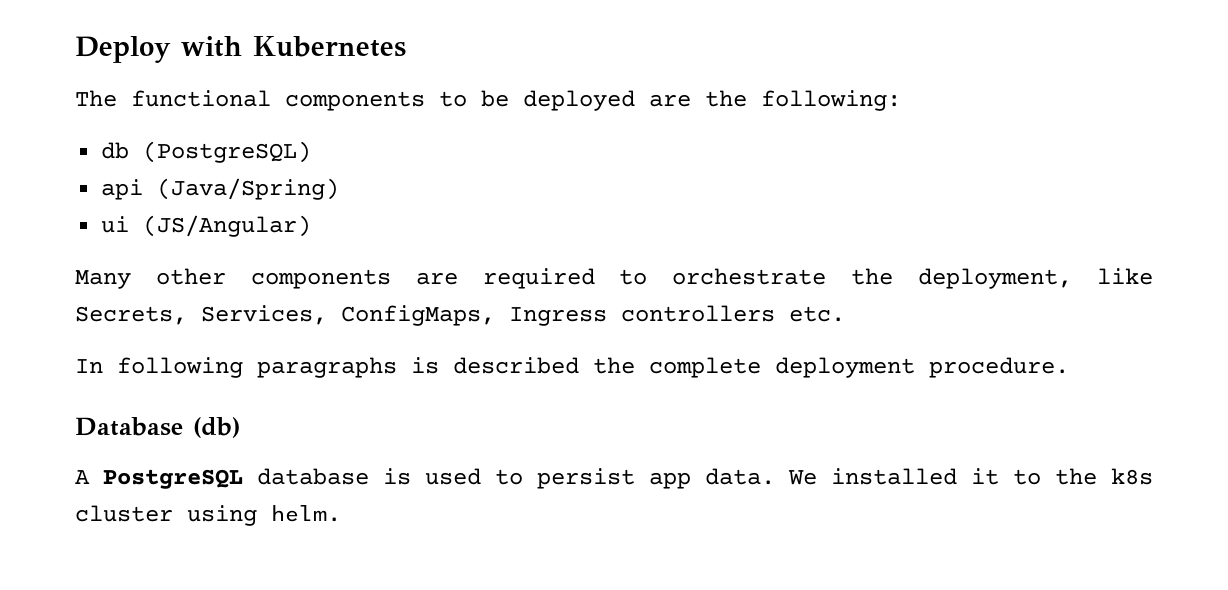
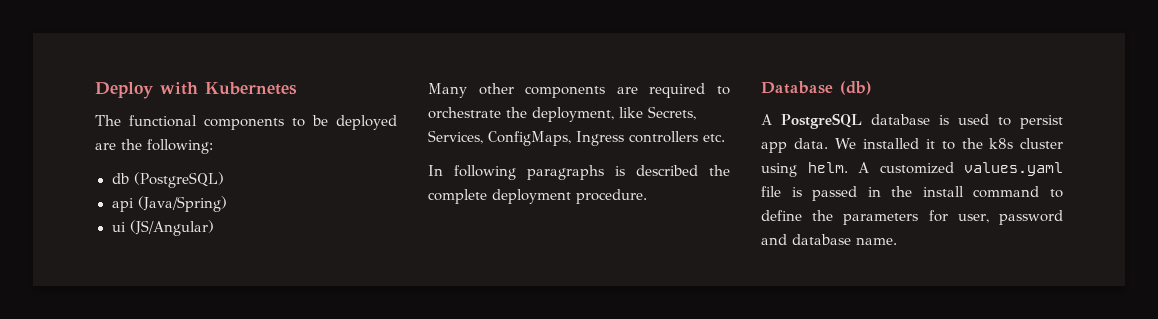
+ A customized values.yaml file is passed in the install command to define the parameters for user, password and database name.

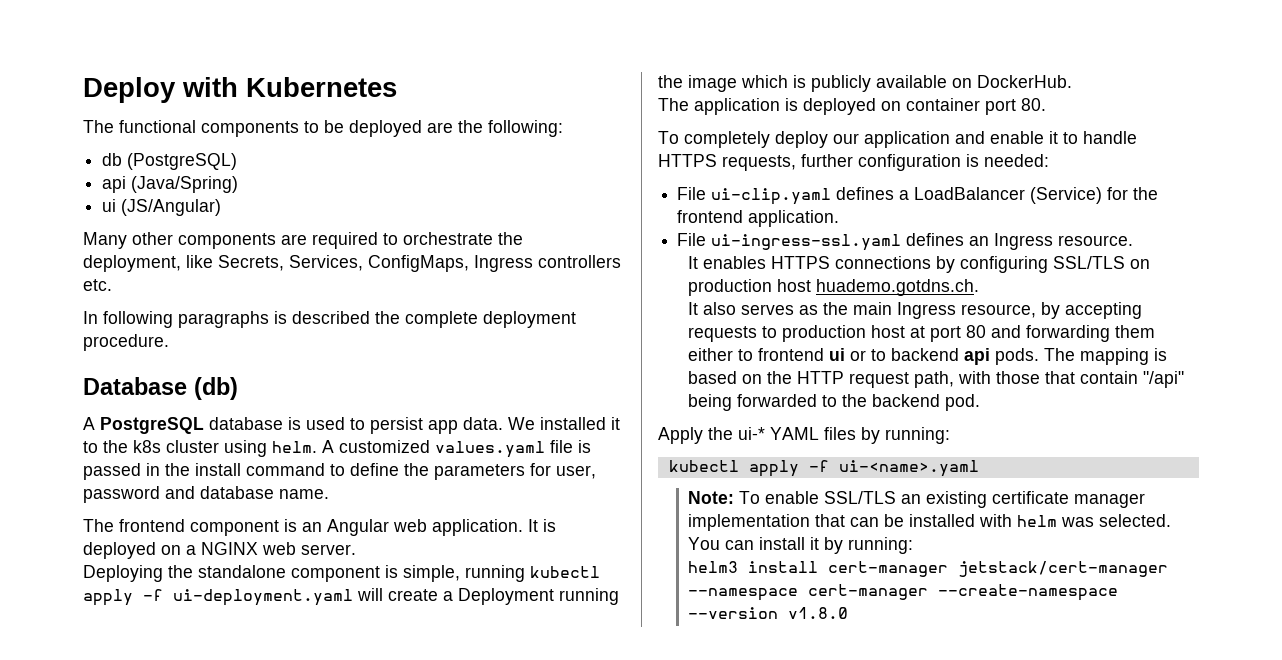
+ The frontend component is an Angular web application. It is deployed on a NGINX web server.
+ Deploying the standalone component is simple, running kubectl apply -f ui-deployment.yaml will create a Deployment running the image which is publicly available on DockerHub.
+ The application is deployed on container port 80.
+ To completely deploy our application and enable it to handle HTTPS requests, further configuration is needed:
+ File ui-clip.yaml defines a LoadBalancer (Service) for the frontend application.
+ File ui-ingress-ssl.yaml defines an Ingress resource.
+ It enables HTTPS connections by configuring SSL/TLS on production host huademo.gotdns.ch.
+ It also serves as the main Ingress resource, by accepting requests to production host at port 80 and forwarding them either to frontend ui or to backend api pods. The mapping is based on the HTTP request path, with those that contain "/api" being forwarded to the backend pod.
+ Apply the ui-* YAML files by running:
+ kubectl apply -f ui-<name>.yaml
+ Note: To enable SSL/TLS an existing certificate manager implementation that can be installed with helm was selected. You can install it by running:
+ helm3 install cert-manager jetstack/cert-manager --namespace cert-manager --create-namespace --version v1.8.0

